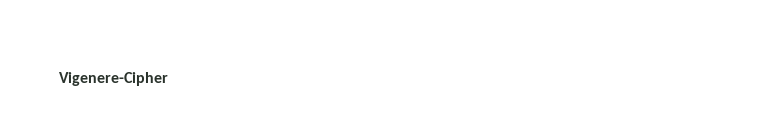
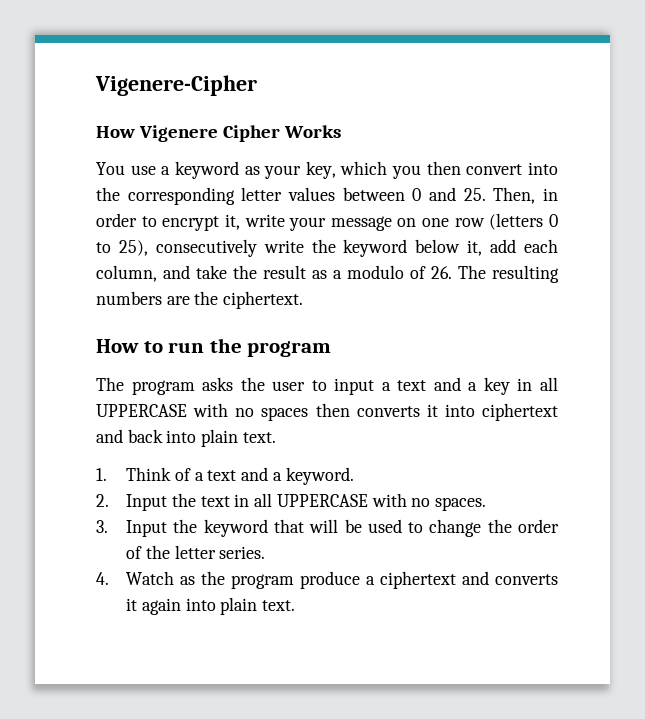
+ How Vigenere Cipher Works
+ You use a keyword as your key, which you then convert into the corresponding letter values between 0 and 25. Then, in order to encrypt it, write your message on one row (letters 0 to 25), consecutively write the keyword below it, add each column, and take the result as a modulo of 26. The resulting numbers are the ciphertext.
+ How to run the program
+ The program asks the user to input a text and a key in all UPPERCASE with no spaces then converts it into ciphertext and back into plain text.
+ 1. Think of a text and a keyword.
+ 2. Input the text in all UPPERCASE with no spaces.
+ 3. Input the keyword that will be used to change the order of the letter series.
+ 4. Watch as the program produce a ciphertext and converts it again into plain text.

